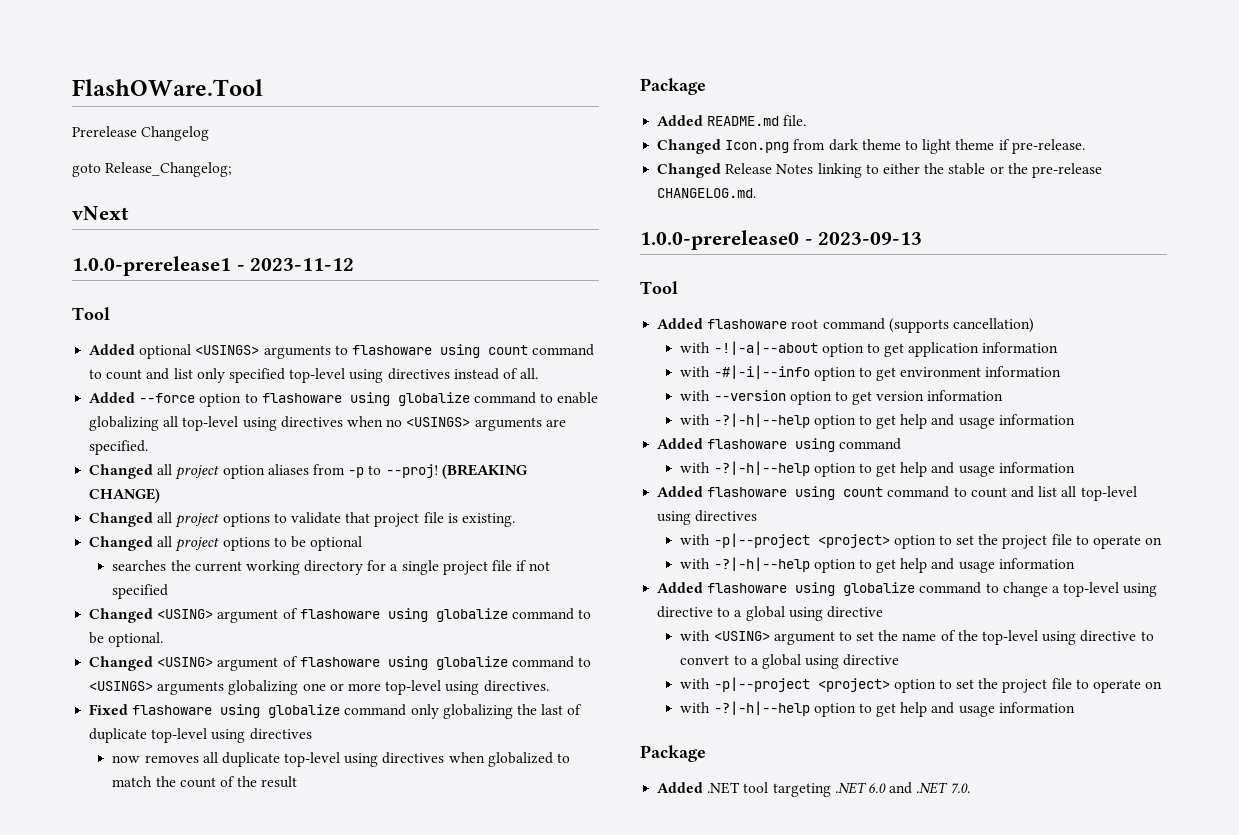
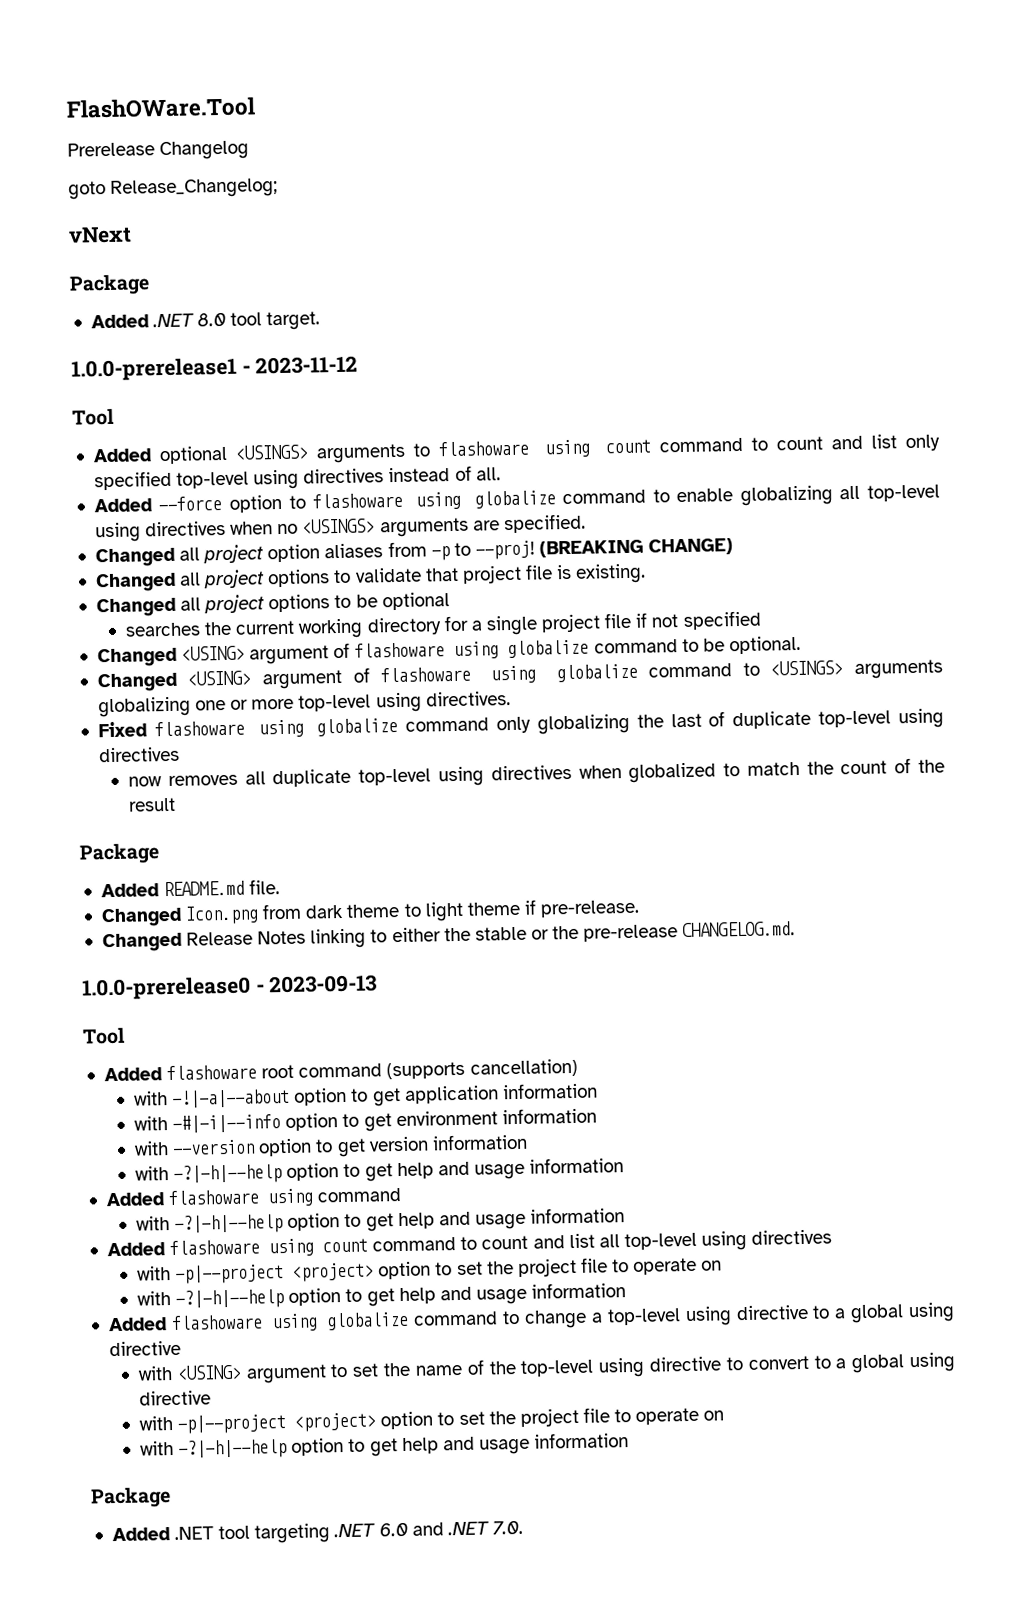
  vNext
+ Package
+ Added .NET 8.0 tool target.

